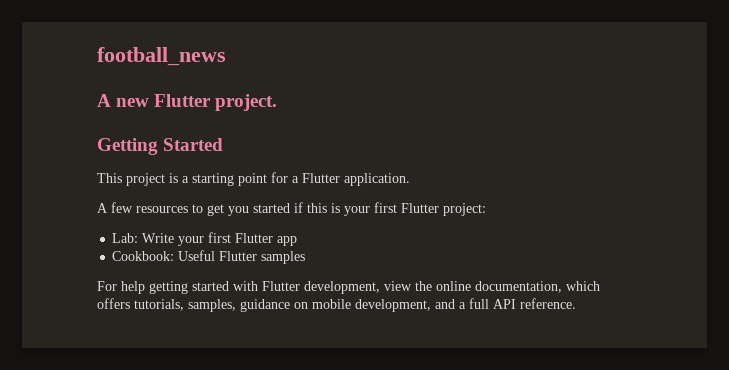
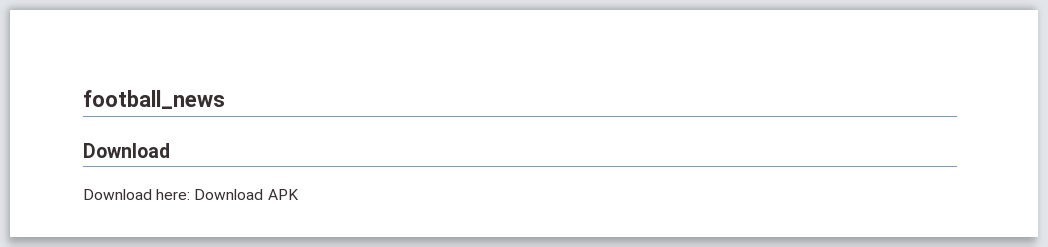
  football_news
- A new Flutter project.
- Getting Started
- This project is a starting point for a Flutter application.
- A few resources to get you started if this is your first Flutter project:
- Lab: Write your first Flutter app
- Cookbook: Useful Flutter samples
- For help getting started with Flutter development, view the online documentation, which offers tutorials, samples, guidance on mobile development, and a full API reference.
+ Download
+ Download here: Download APK

